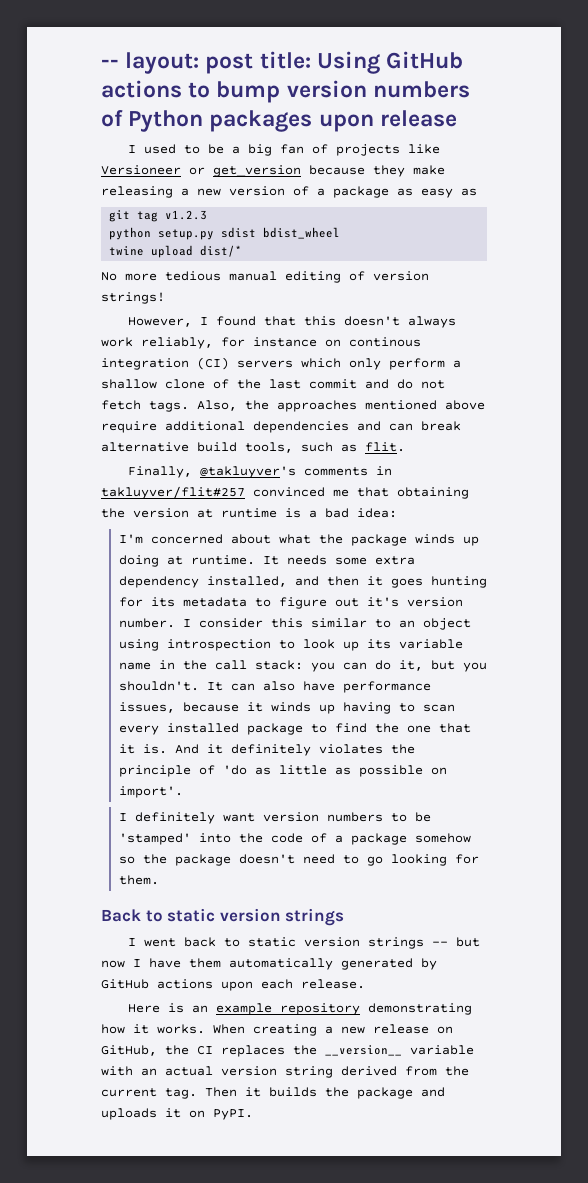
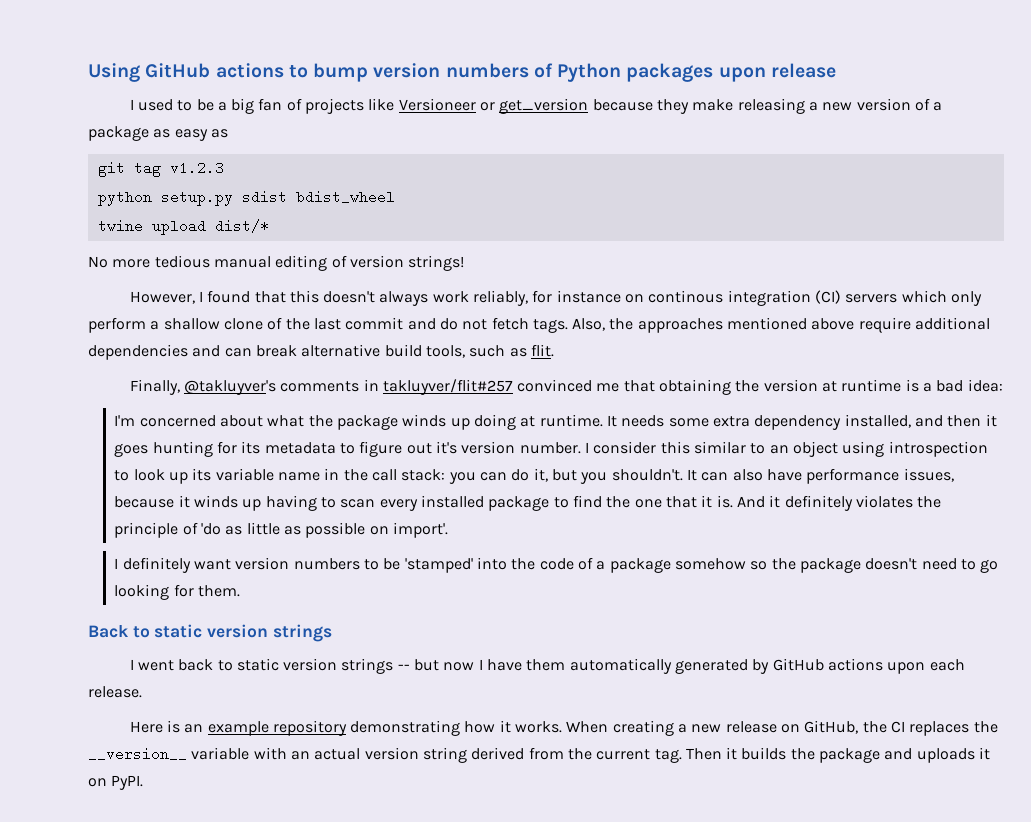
- -- layout: post title: Using GitHub actions to bump version numbers of Python packages upon release
+ Using GitHub actions to bump version numbers of Python packages upon release

